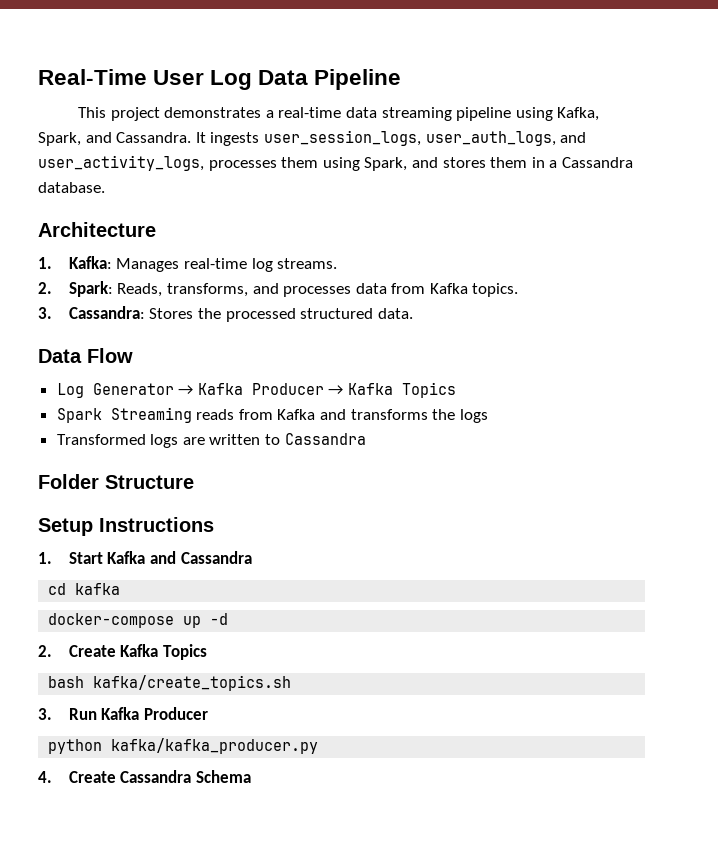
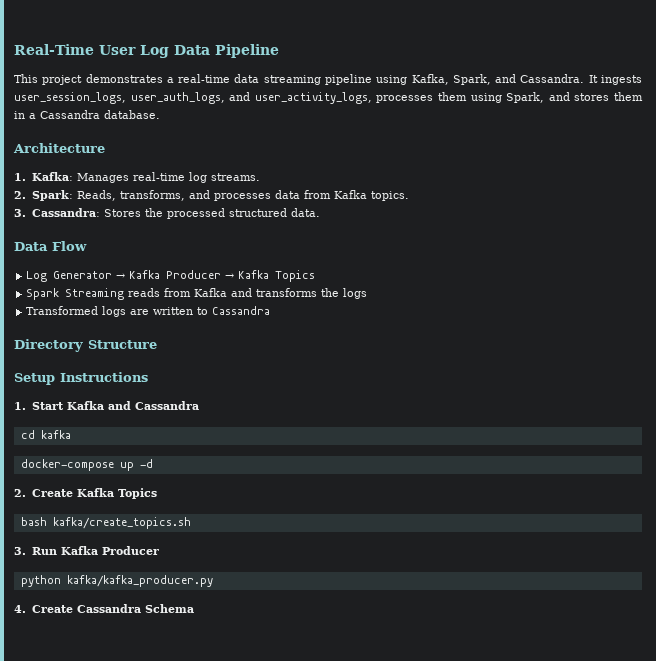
- Folder Structure
+ Directory Structure

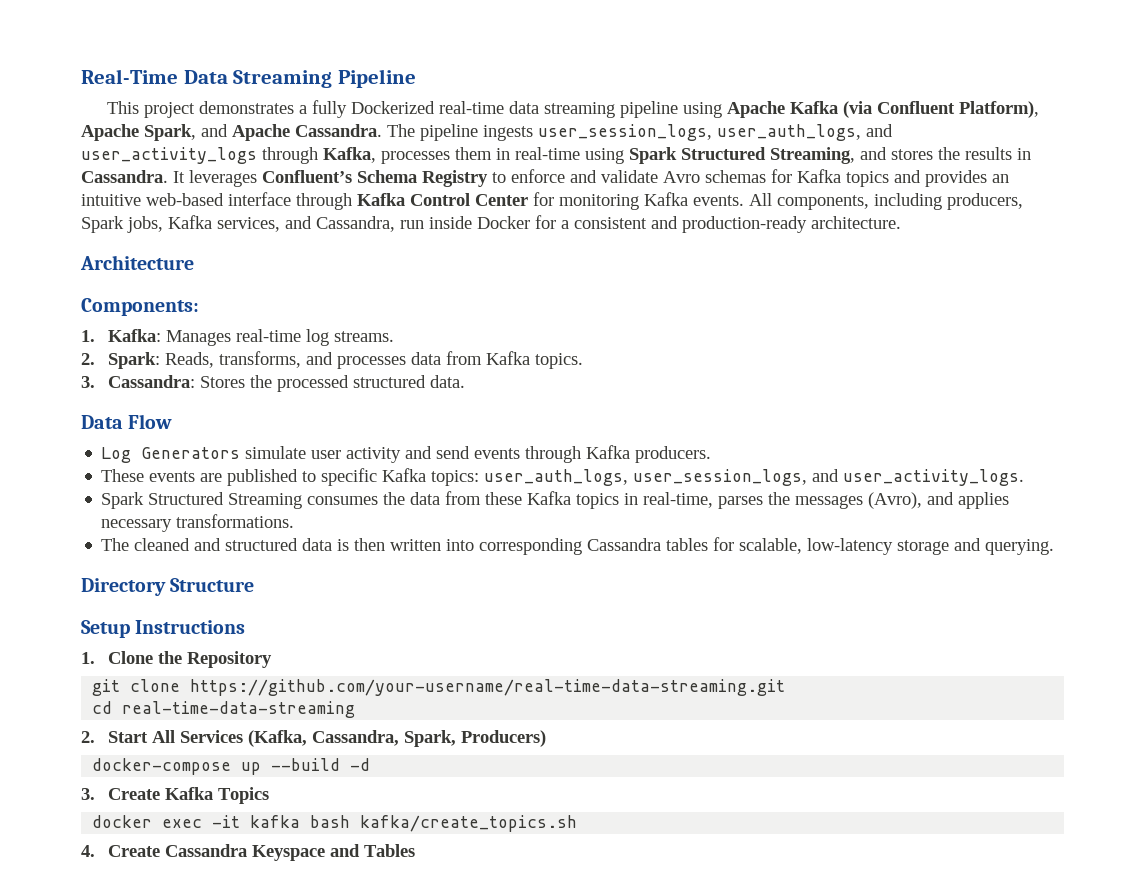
- Real-Time User Log Data Pipeline
+ Real-Time Data Streaming Pipeline
- This project demonstrates a real-time data streaming pipeline using Kafka, Spark, and Cassandra. It ingests user_session_logs, user_auth_logs, and user_activity_logs, processes them using Spark, and stores them in a Cassandra database.
+ This project demonstrates a fully Dockerized real-time data streaming pipeline using Apache Kafka (via Confluent Platform), Apache Spark, and Apache Cassandra. The pipeline ingests user_session_logs, user_auth_logs, and user_activity_logs through Kafka, processes them in real-time using Spark Structured Streaming, and stores the results in Cassandra. It leverages Confluent’s Schema Registry to enforce and validate Avro schemas for Kafka topics and provides an intuitive web-based interface through Kafka Control Center for monitoring Kafka events. All components, including producers, Spark jobs, Kafka services, and Cassandra, run inside Docker for a consistent and production-ready architecture.
+ Components:
- Log Generator → Kafka Producer → Kafka Topics
- Spark Streaming reads from Kafka and transforms the logs
- Transformed logs are written to Cassandra
+ Log Generators simulate user activity and send events through Kafka producers.
+ These events are published to specific Kafka topics: user_auth_logs, user_session_logs, and user_activity_logs.
+ Spark Structured Streaming consumes the data from these Kafka topics in real-time, parses the messages (Avro), and applies necessary transformations.
+ The cleaned and structured data is then written into corresponding Cassandra tables for scalable, low-latency storage and querying.
- 1. Start Kafka and Cassandra
- cd kafka
+ 1. Clone the Repository
+ git clone https://github.com/your-username/real-time-data-streaming.git
+ cd real-time-data-streaming
+ 2. Start All Services (Kafka, Cassandra, Spark, Producers)
- docker-compose up -d
+ docker-compose up --build -d
- 2. Create Kafka Topics
+ 3. Create Kafka Topics
- bash kafka/create_topics.sh
- 3. Run Kafka Producer
- python kafka/kafka_producer.py
- 4. Create Cassandra Schema
+ docker exec -it kafka bash kafka/create_topics.sh
+ 4. Create Cassandra Keyspace and Tables

